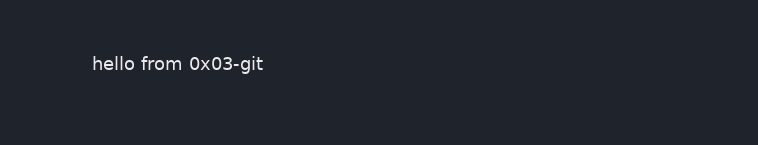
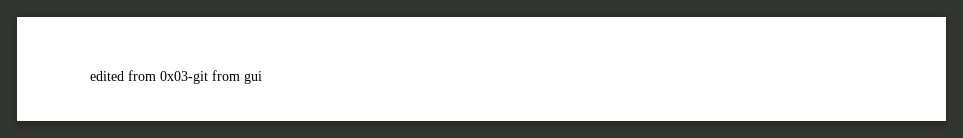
- hello from 0x03-git
+ edited from 0x03-git from gui

